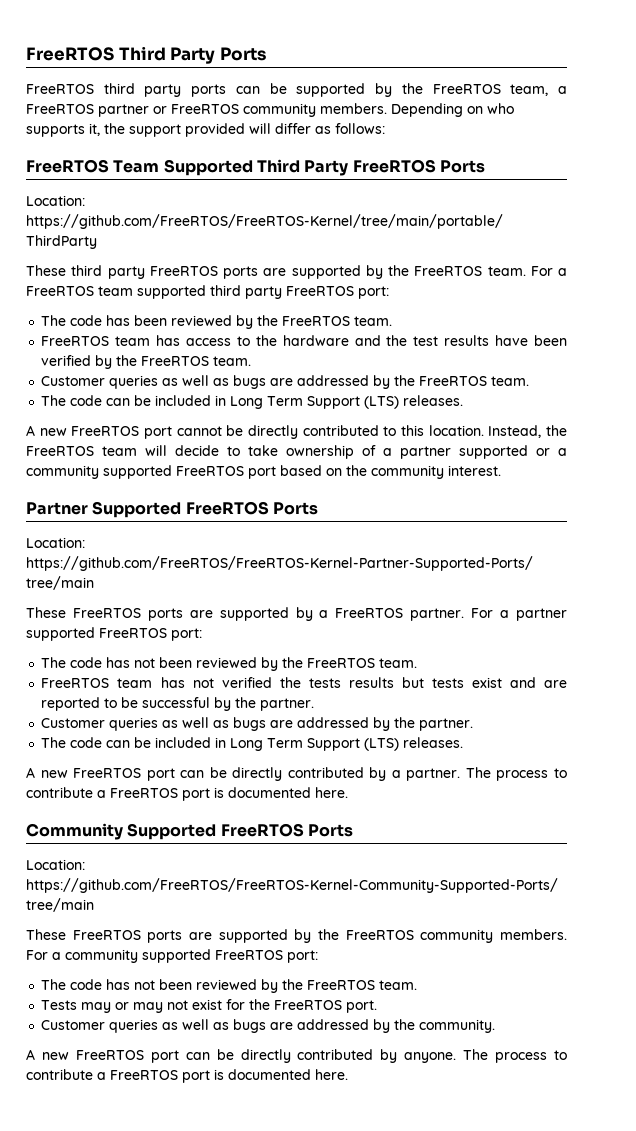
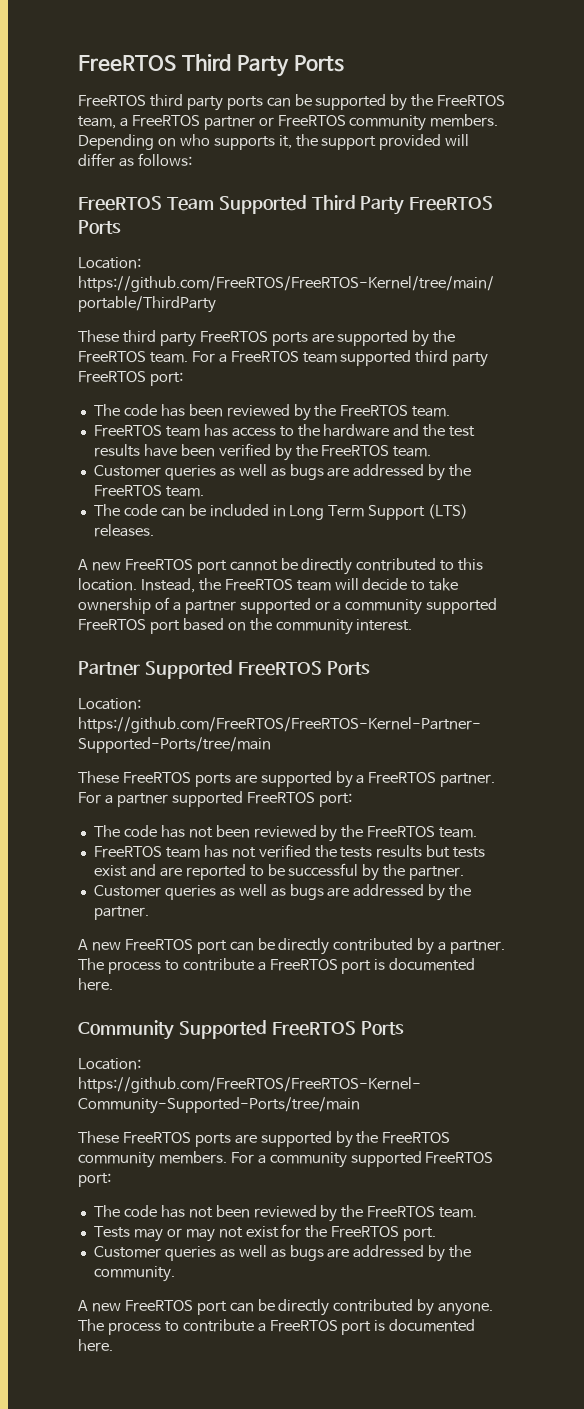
  Customer queries as well as bugs are addressed by the partner.
- The code can be included in Long Term Support (LTS) releases.

